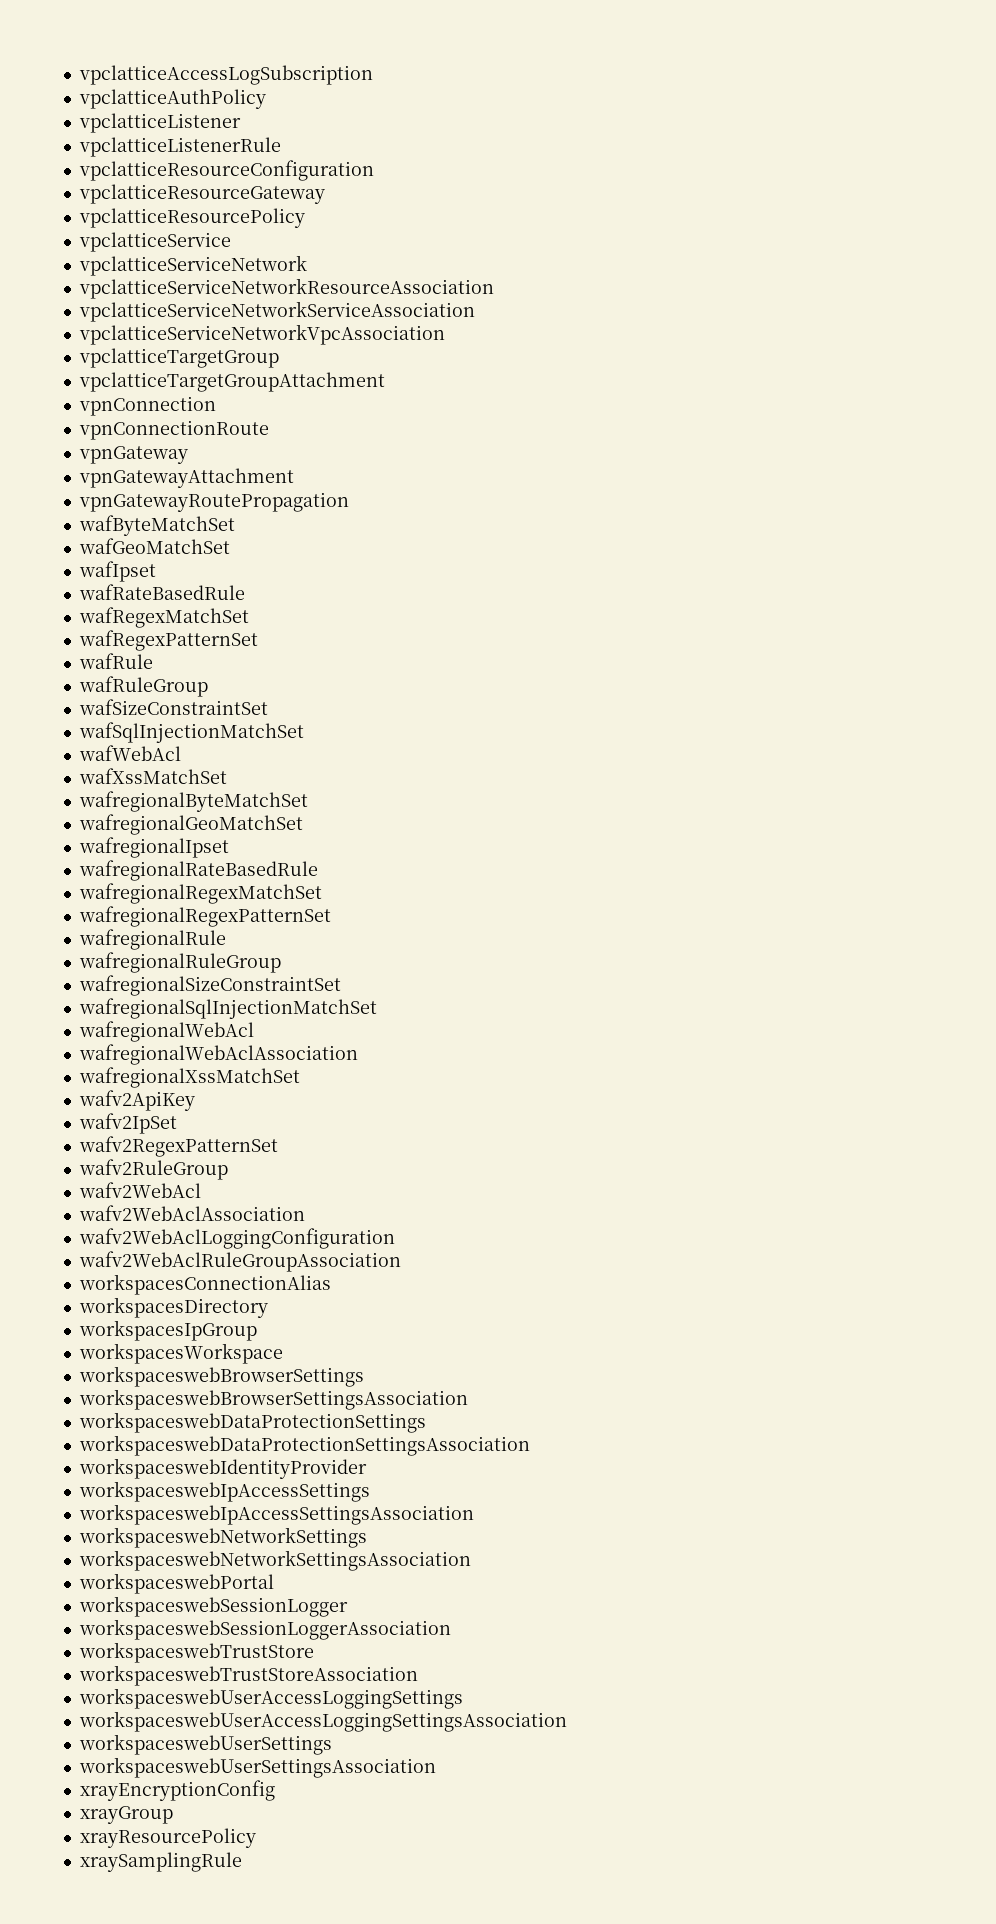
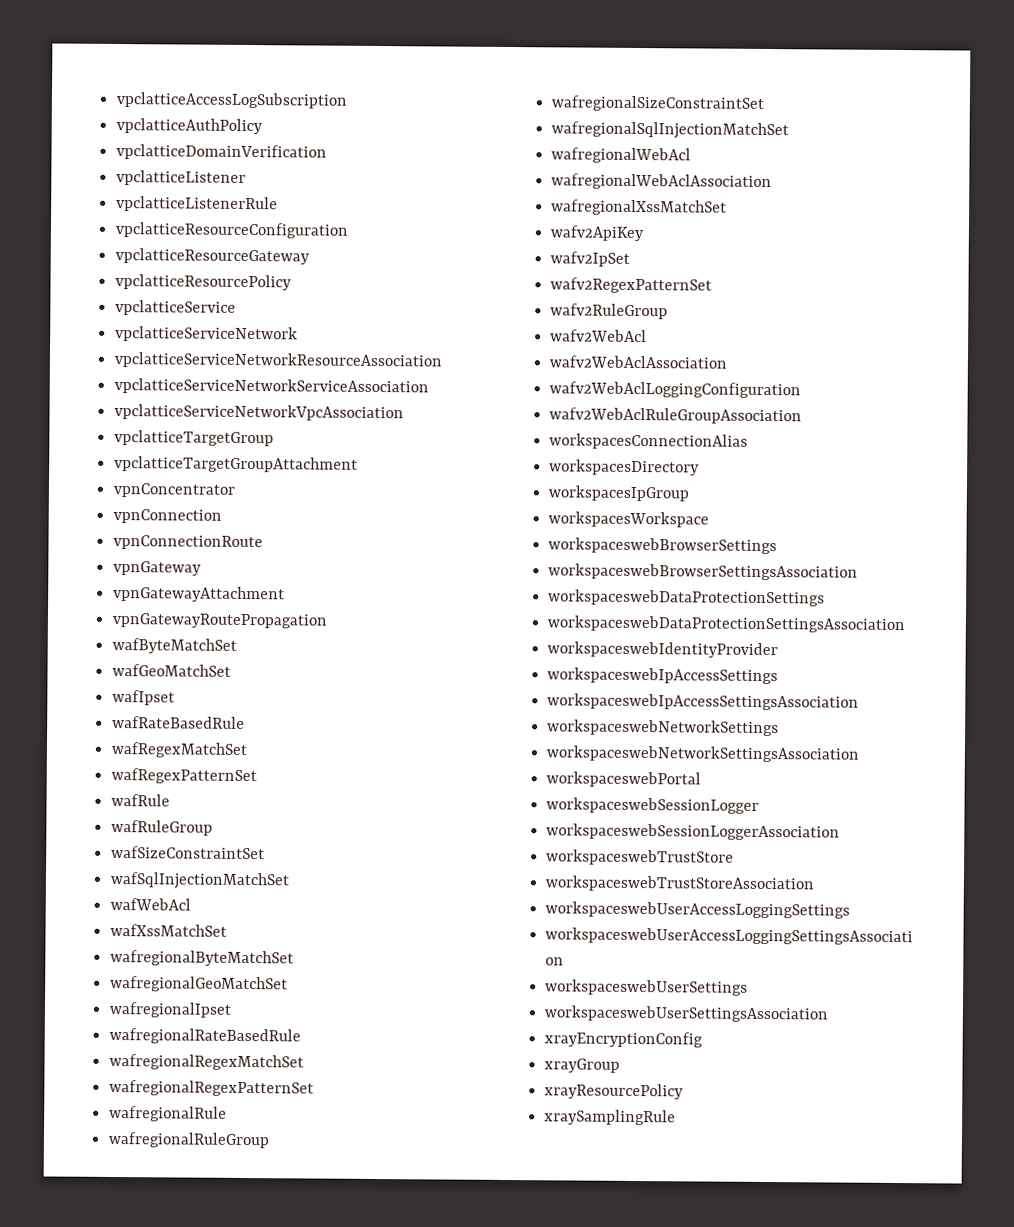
+ vpclatticeDomainVerification
+ vpnConcentrator

